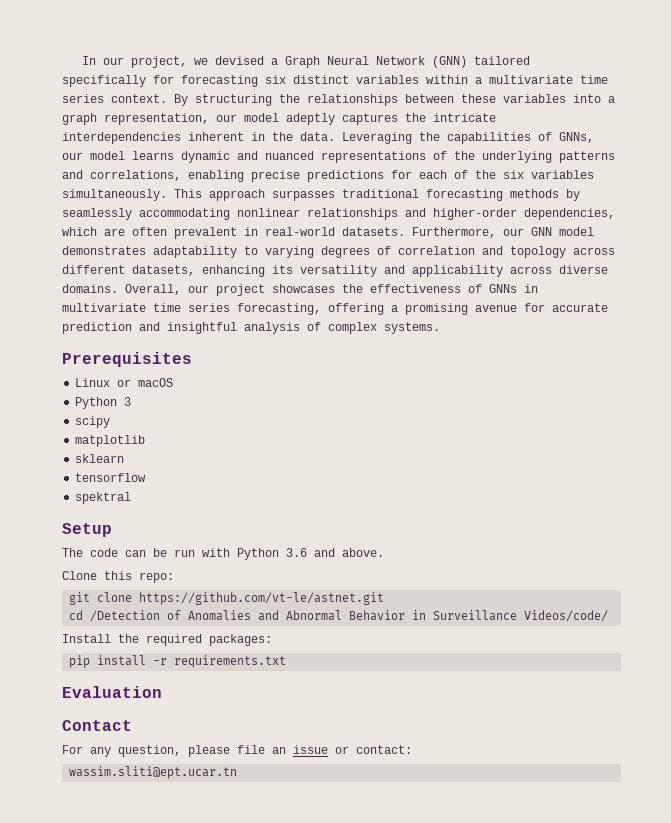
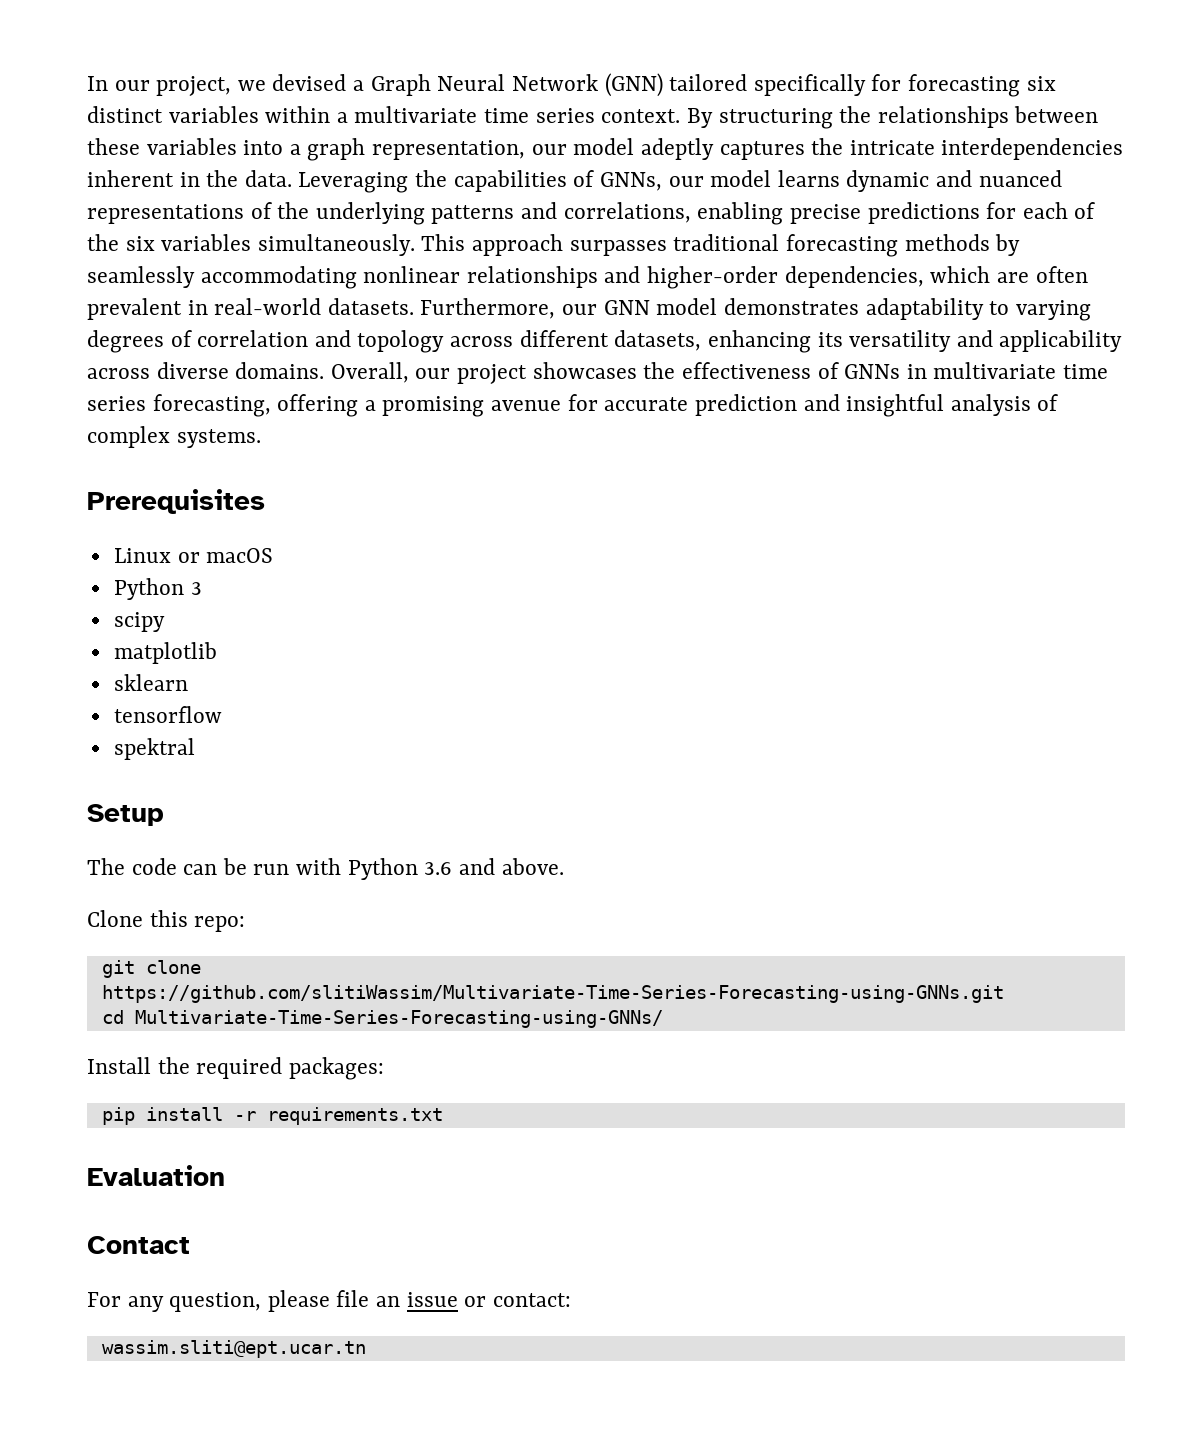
- git clone https://github.com/vt-le/astnet.git
+ git clone https://github.com/slitiWassim/Multivariate-Time-Series-Forecasting-using-GNNs.git
- cd /Detection of Anomalies and Abnormal Behavior in Surveillance Videos/code/
+ cd Multivariate-Time-Series-Forecasting-using-GNNs/

